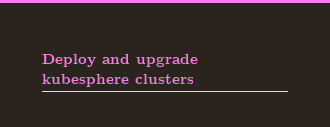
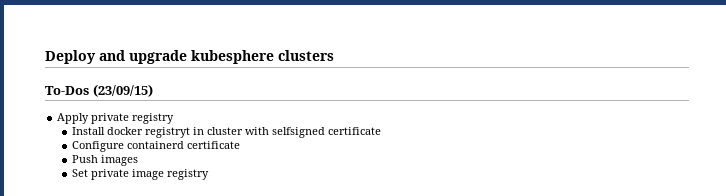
+ To-Dos (23/09/15)
+ Apply private registry
+ Install docker registryt in cluster with selfsigned certificate
+ Configure containerd certificate
+ Push images
+ Set private image registry

